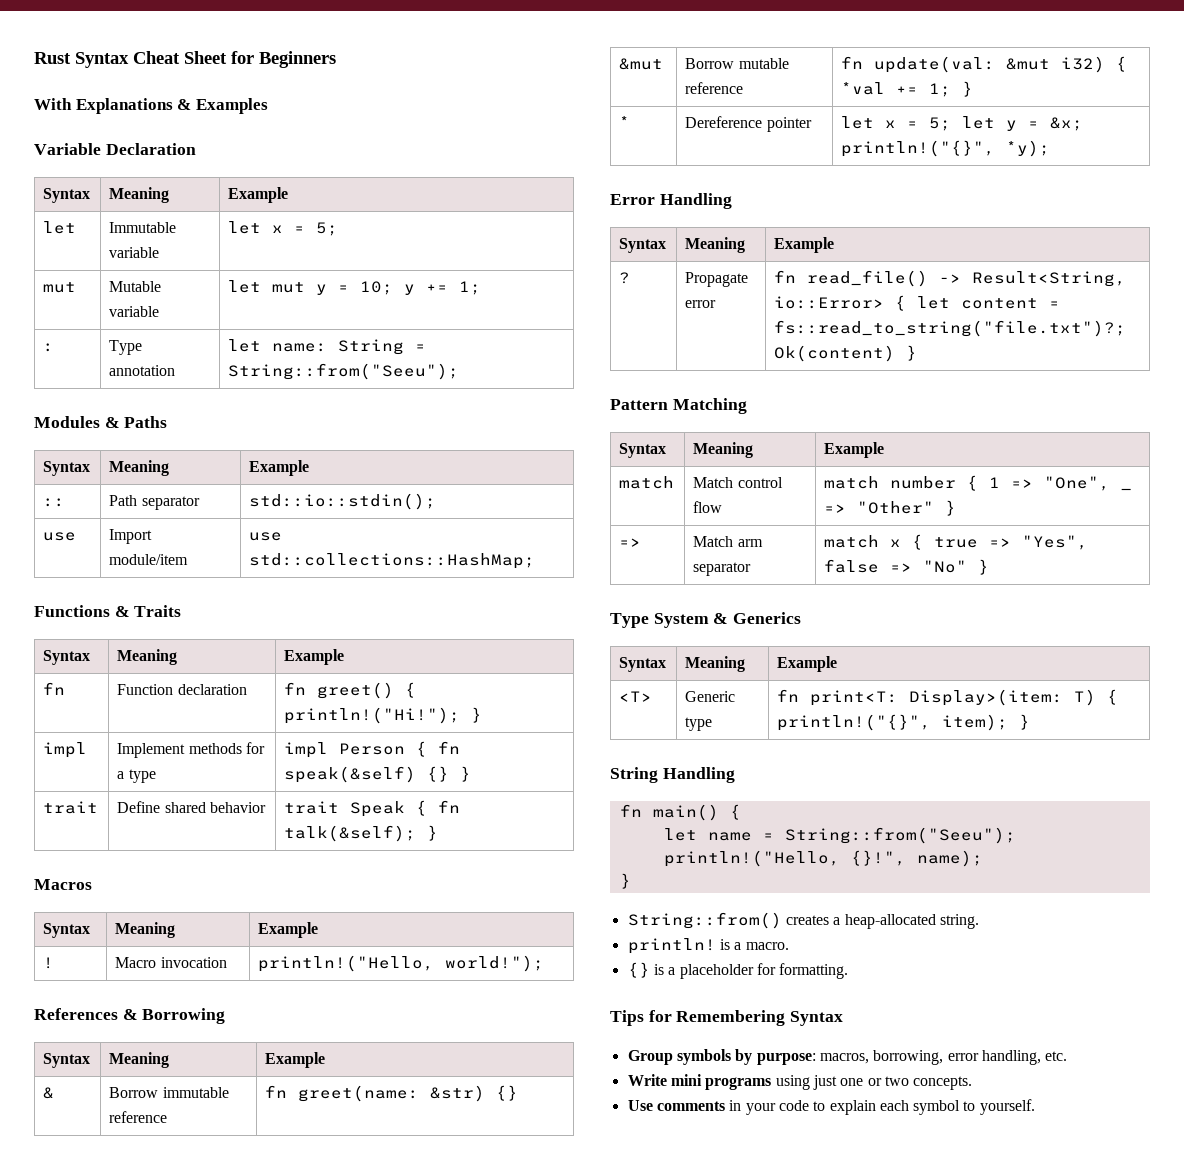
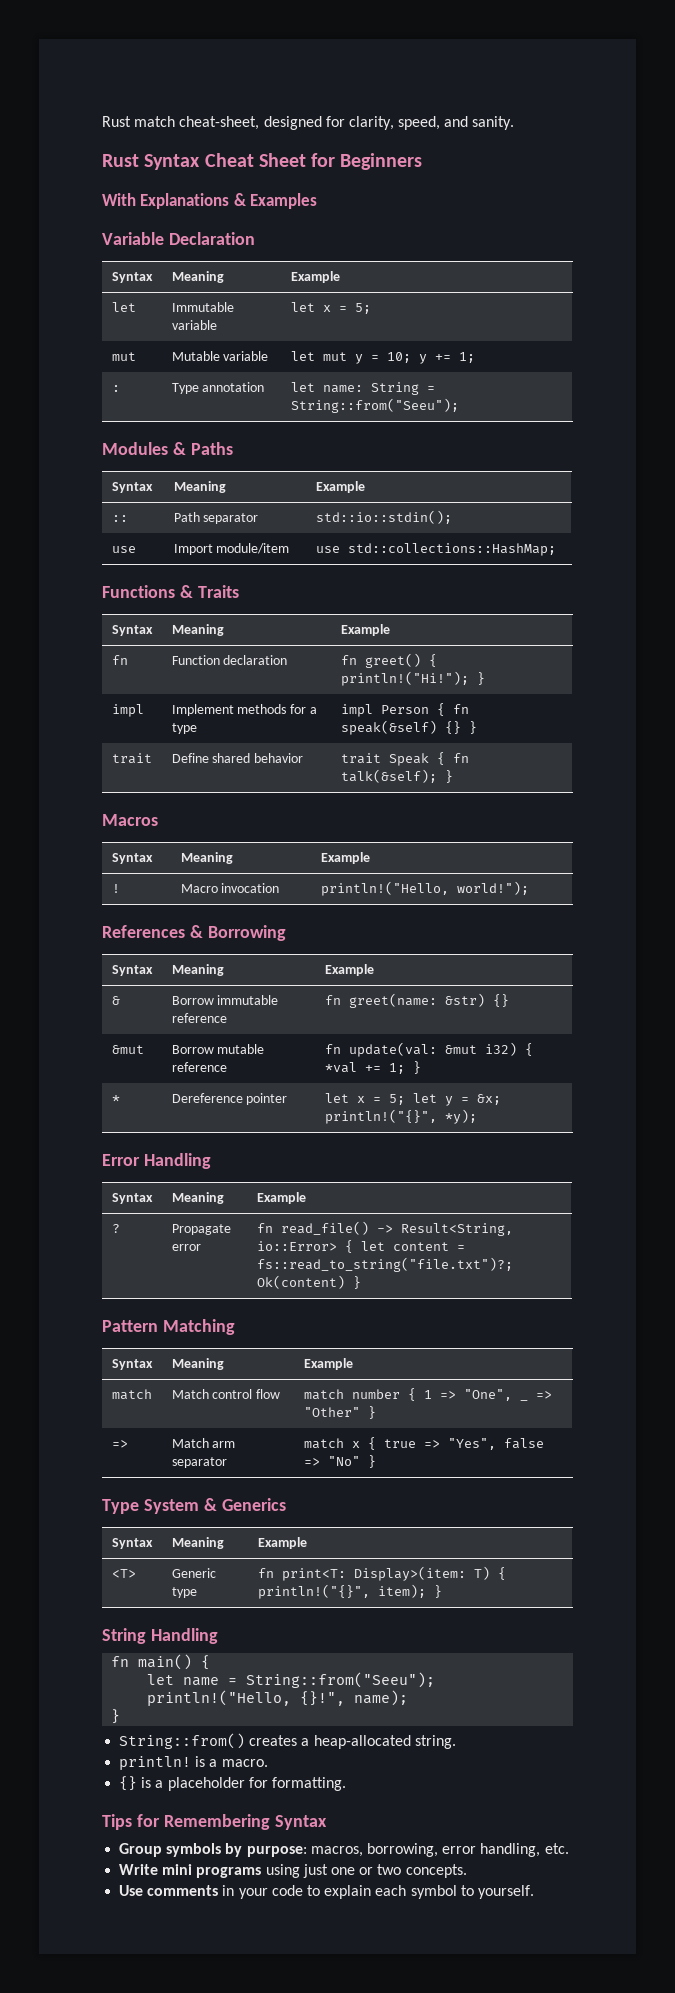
+ Rust match cheat-sheet, designed for clarity, speed, and sanity.

